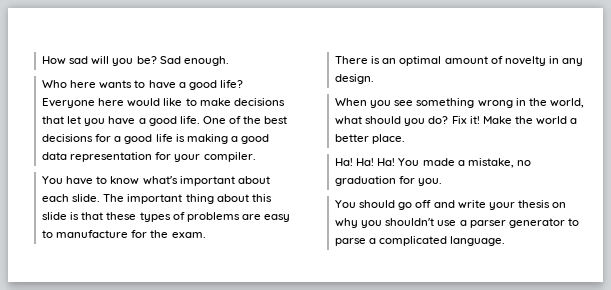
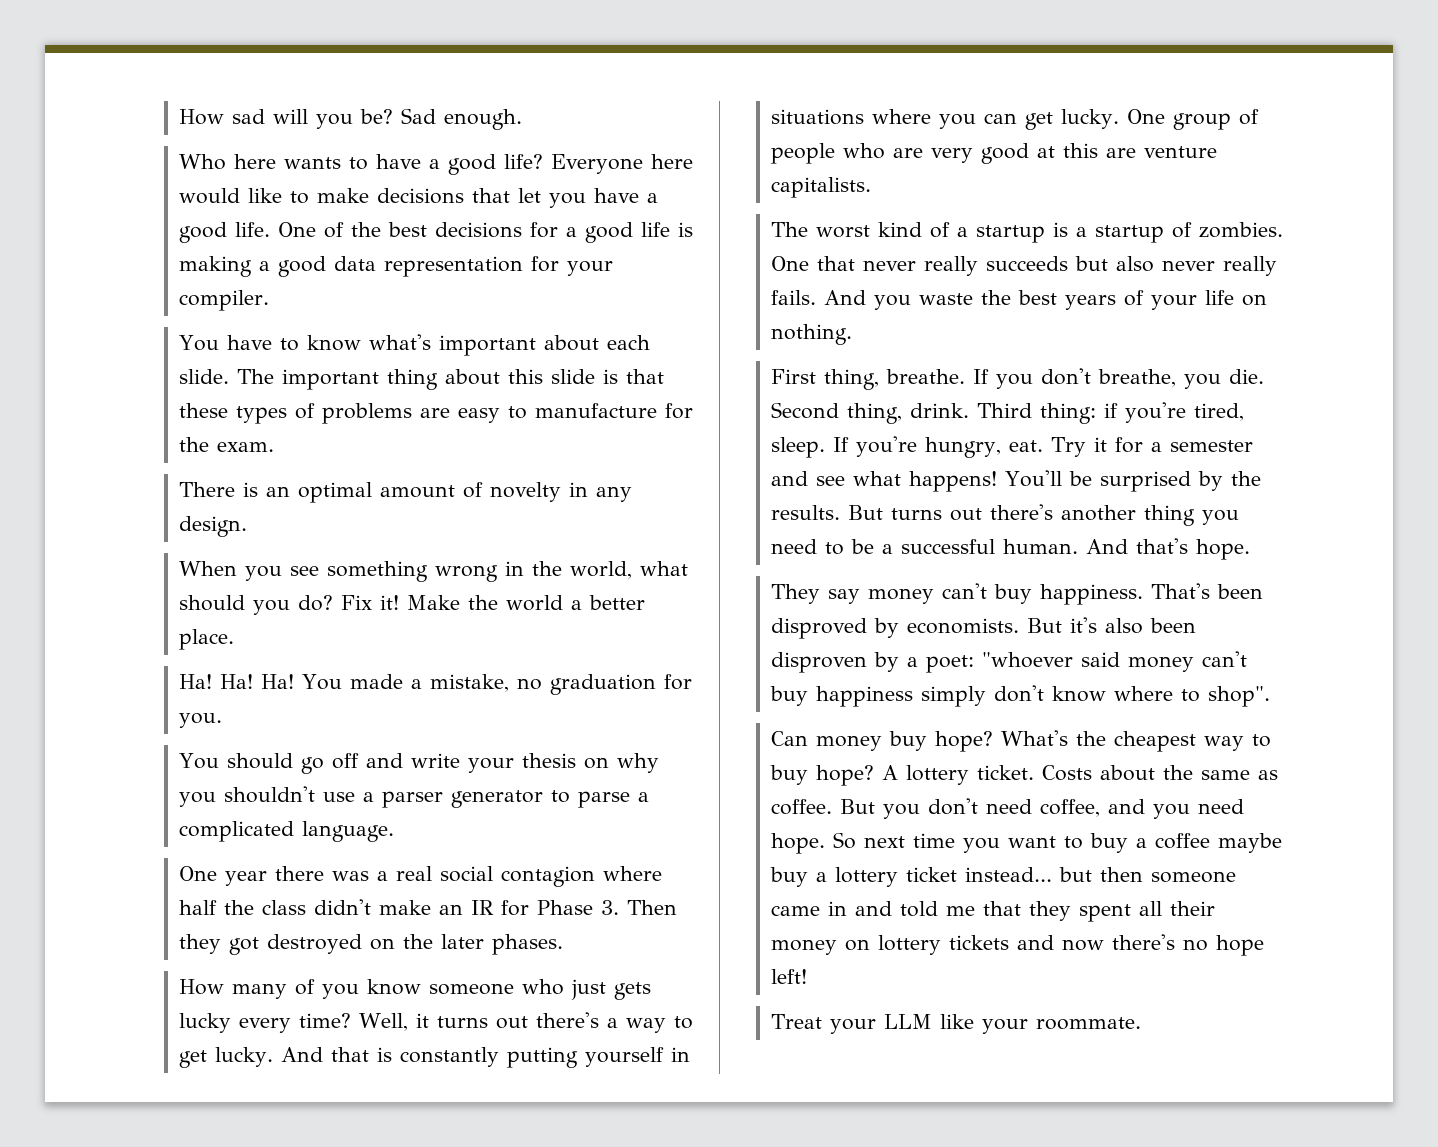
+ One year there was a real social contagion where half the class didn't make an IR for Phase 3. Then they got destroyed on the later phases.
+ How many of you know someone who just gets lucky every time? Well, it turns out there's a way to get lucky. And that is constantly putting yourself in situations where you can get lucky. One group of people who are very good at this are venture capitalists.
+ The worst kind of a startup is a startup of zombies. One that never really succeeds but also never really fails. And you waste the best years of your life on nothing.
+ First thing, breathe. If you don't breathe, you die. Second thing, drink. Third thing: if you're tired, sleep. If you're hungry, eat. Try it for a semester and see what happens! You'll be surprised by the results. But turns out there's another thing you need to be a successful human. And that's hope.
+ They say money can't buy happiness. That's been disproved by economists. But it's also been disproven by a poet: "whoever said money can't buy happiness simply don't know where to shop".
+ Can money buy hope? What's the cheapest way to buy hope? A lottery ticket. Costs about the same as coffee. But you don't need coffee, and you need hope. So next time you want to buy a coffee maybe buy a lottery ticket instead... but then someone came in and told me that they spent all their money on lottery tickets and now there's no hope left!
+ Treat your LLM like your roommate.

